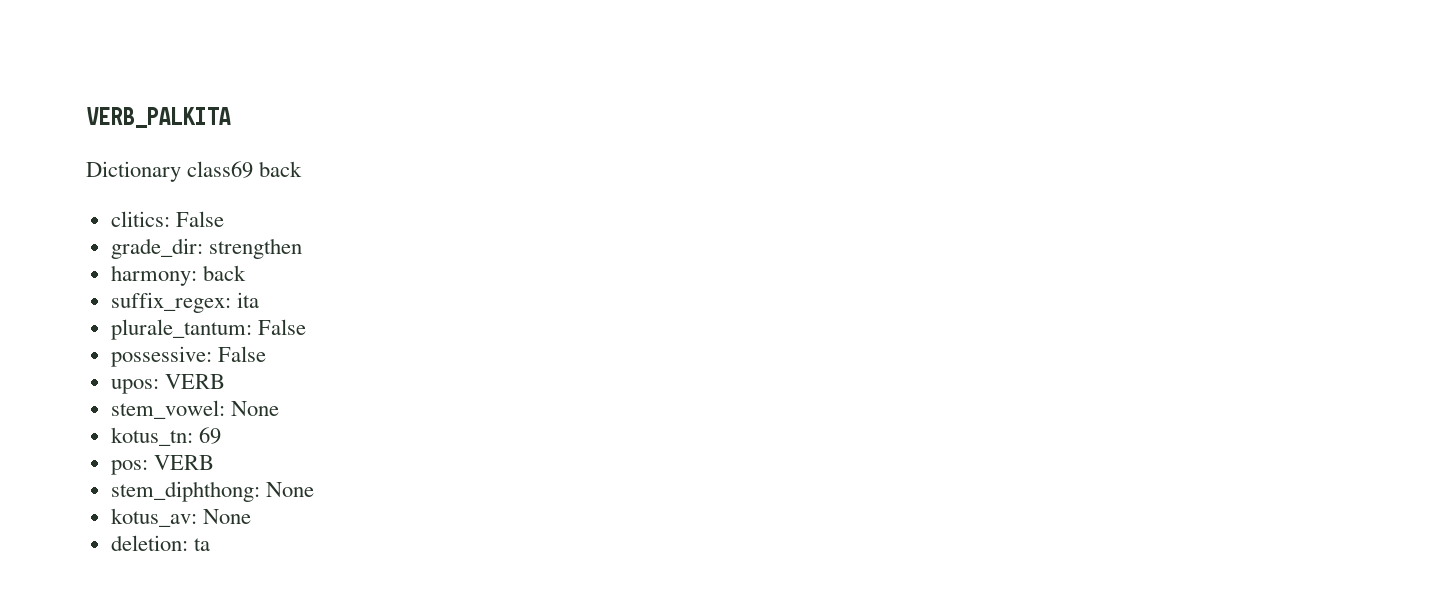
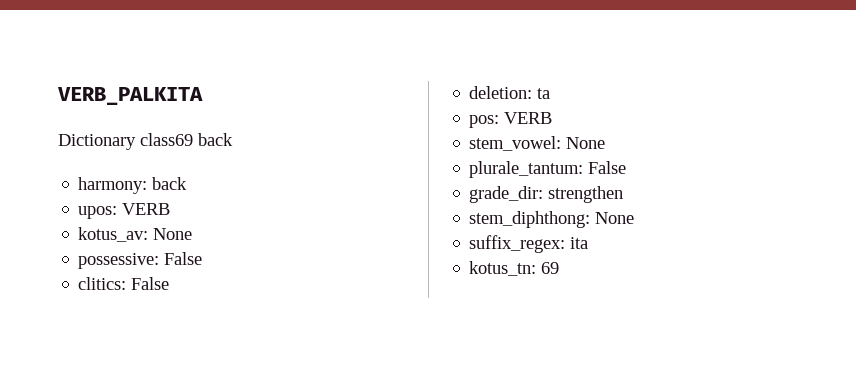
+ harmony: back
+ upos: VERB
+ kotus_av: None
+ possessive: False
  clitics: False
+ deletion: ta
+ pos: VERB
+ stem_vowel: None
+ plurale_tantum: False
- harmony: back
+ stem_diphthong: None
- plurale_tantum: False
- possessive: False
- upos: VERB
- stem_vowel: None
  kotus_tn: 69
- pos: VERB
- stem_diphthong: None
- kotus_av: None
- deletion: ta

